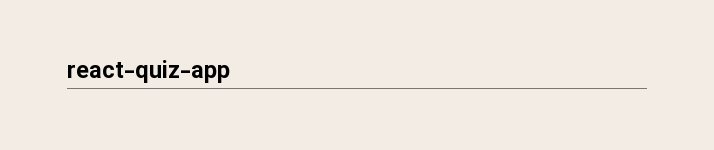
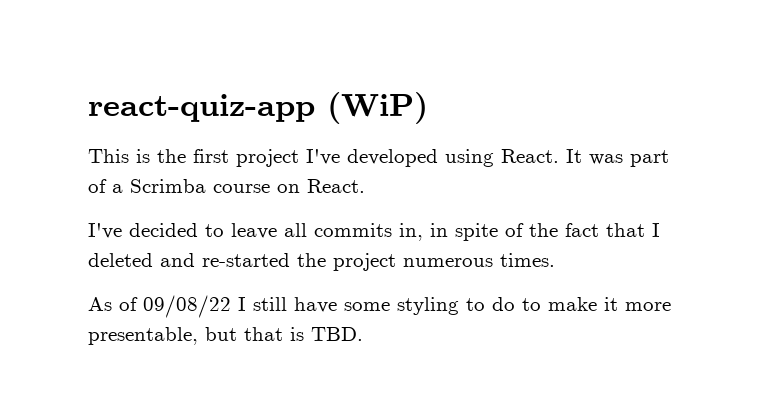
- react-quiz-app
+ react-quiz-app (WiP)
+ This is the first project I've developed using React. It was part of a Scrimba course on React.
+ I've decided to leave all commits in, in spite of the fact that I deleted and re-started the project numerous times.
+ As of 09/08/22 I still have some styling to do to make it more presentable, but that is TBD.

